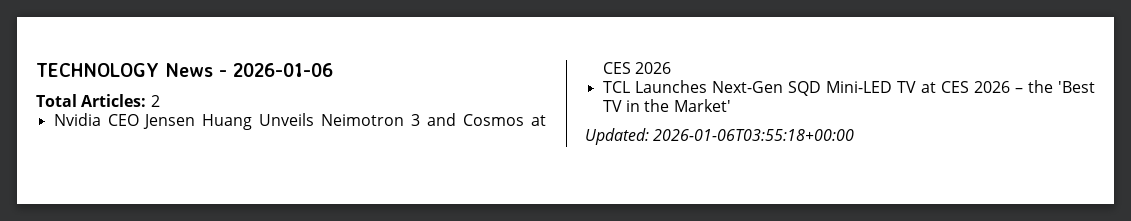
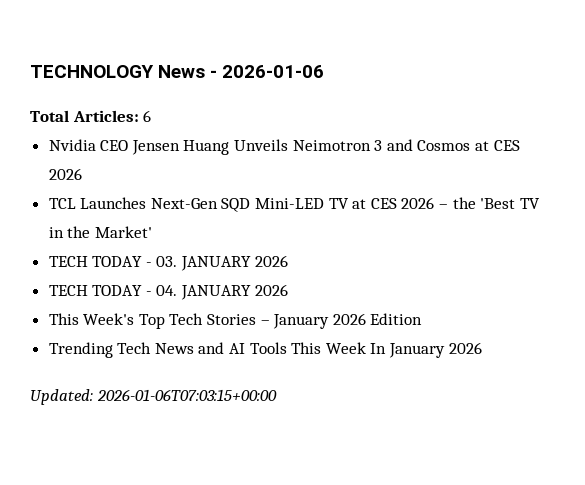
- Total Articles: 2
+ Total Articles: 6
+ TECH TODAY - 03. JANUARY 2026
+ TECH TODAY - 04. JANUARY 2026
+ This Week's Top Tech Stories – January 2026 Edition
+ Trending Tech News and AI Tools This Week In January 2026
- Updated: 2026-01-06T03:55:18+00:00
+ Updated: 2026-01-06T07:03:15+00:00

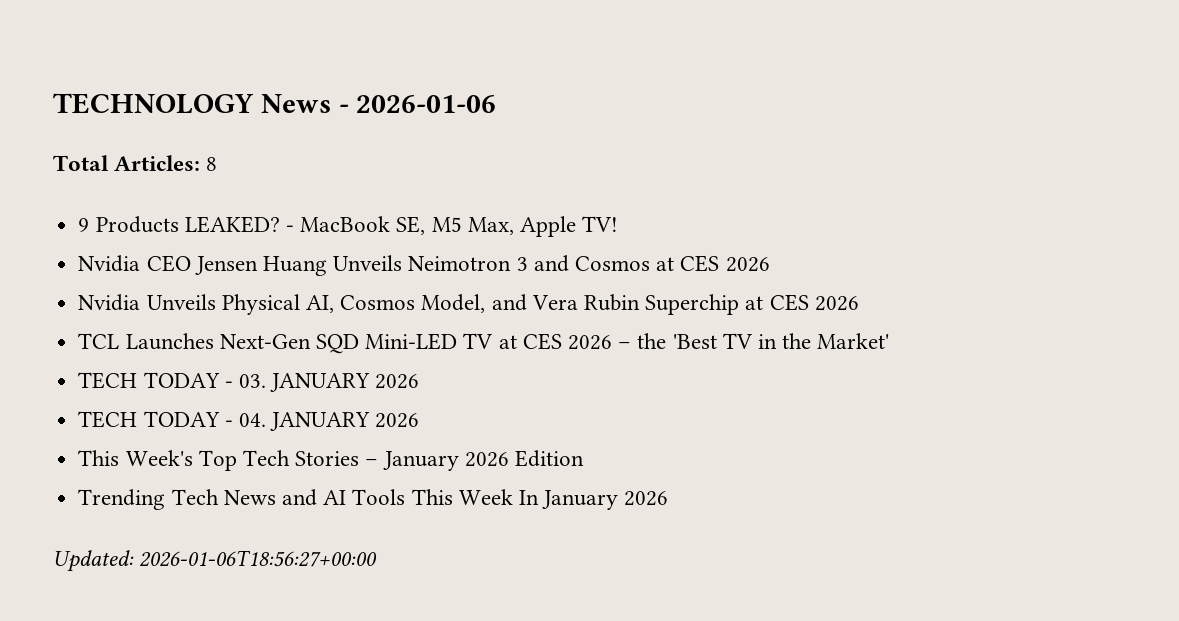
- Total Articles: 6
+ Total Articles: 8
+ 9 Products LEAKED? - MacBook SE, M5 Max, Apple TV!
+ Nvidia Unveils Physical AI, Cosmos Model, and Vera Rubin Superchip at CES 2026
- Updated: 2026-01-06T07:03:15+00:00
+ Updated: 2026-01-06T18:56:27+00:00

